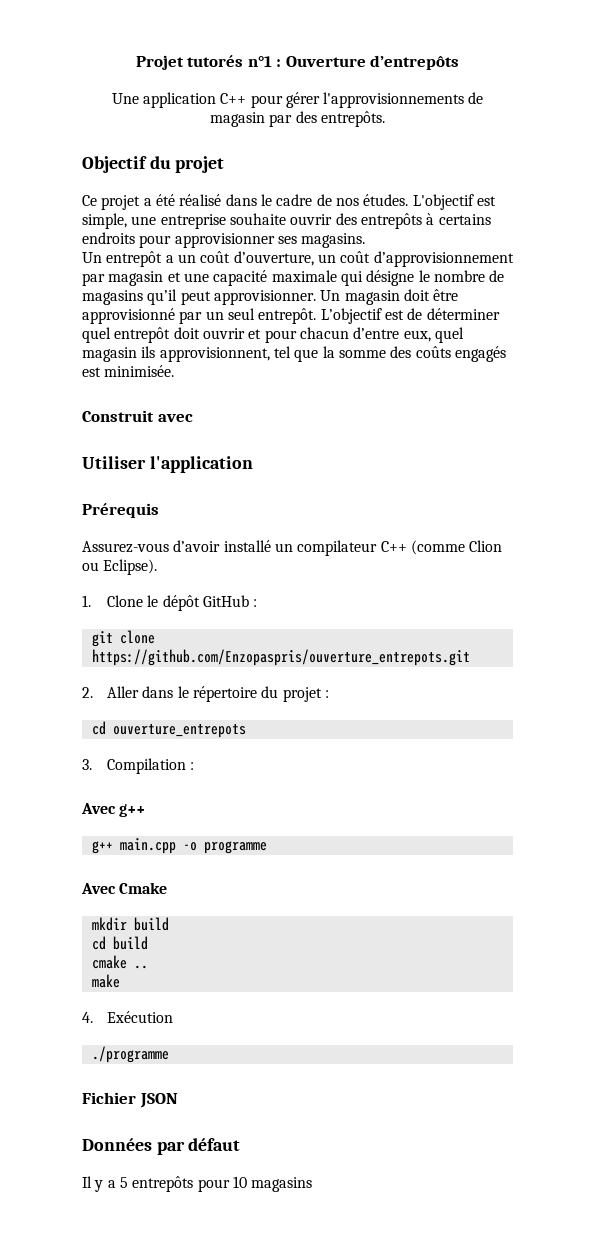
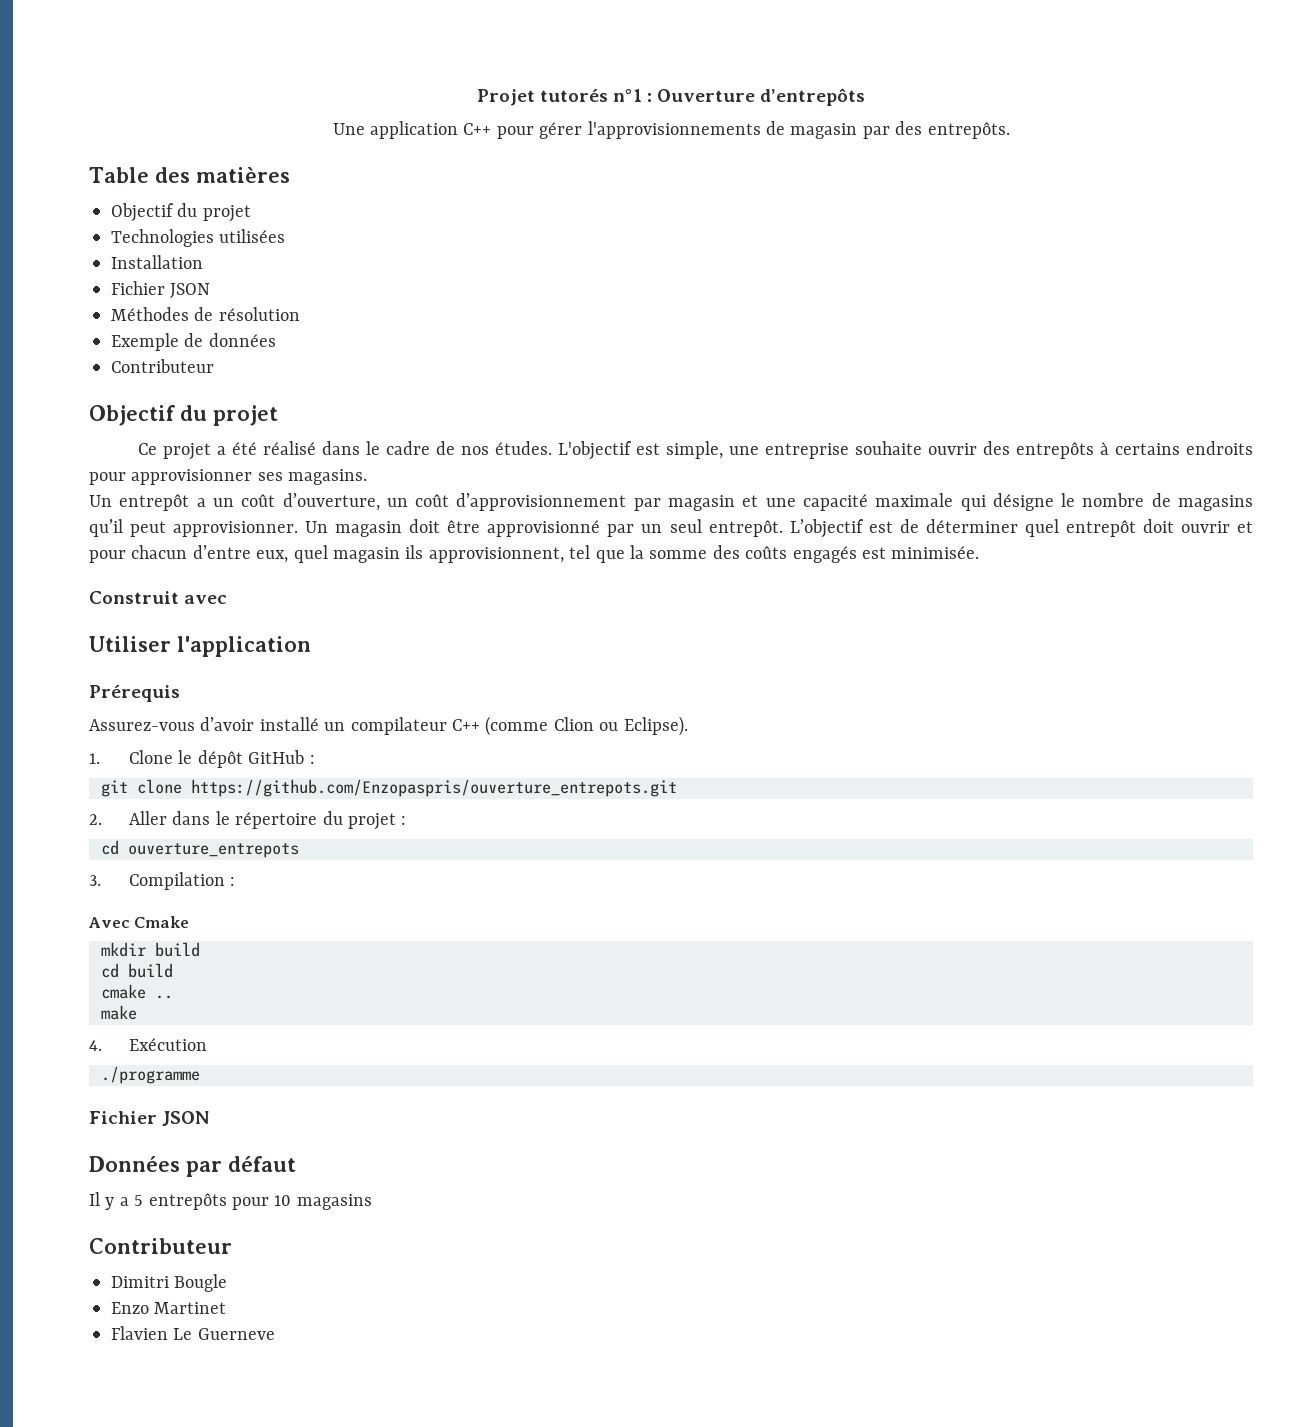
+ Table des matières
+ Objectif du projet
+ Technologies utilisées
+ Installation
+ Fichier JSON
+ Méthodes de résolution
+ Exemple de données
+ Contributeur
- Avec g++
- g++ main.cpp -o programme
  Il y a 5 entrepôts pour 10 magasins
+ Contributeur
+ Dimitri Bougle
+ Enzo Martinet
+ Flavien Le Guerneve

